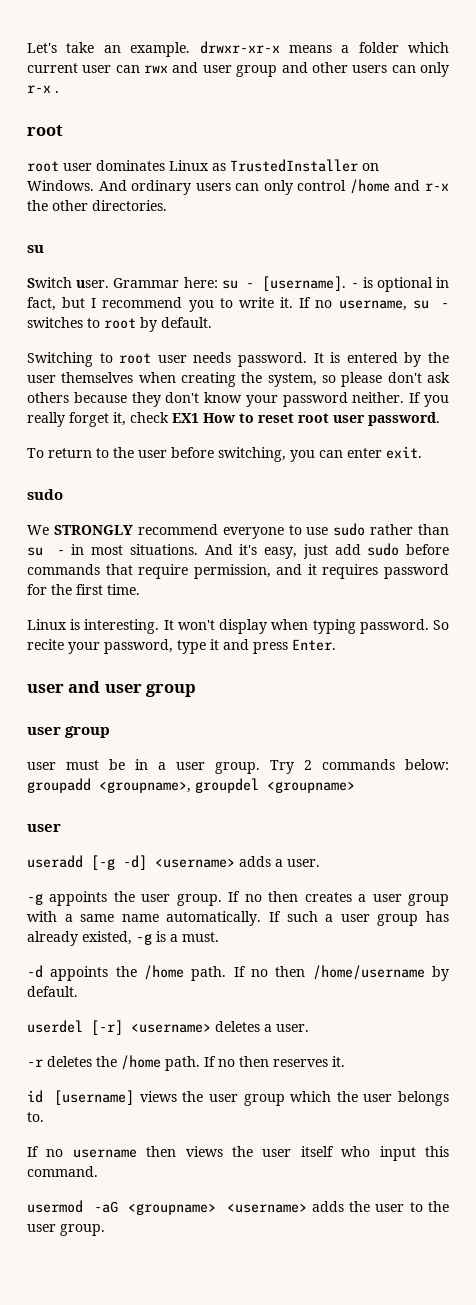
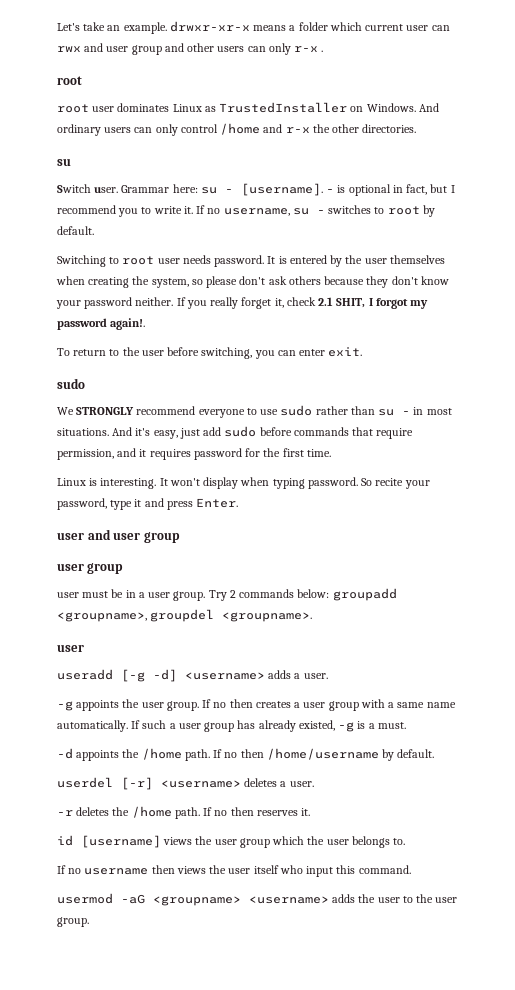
- If you really forget it, check EX1 How to reset root user password.
+ If you really forget it, check 2.1 SHIT, I forgot my password again!.
- Try 2 commands below: groupadd <groupname>, groupdel <groupname>
+ Try 2 commands below: groupadd <groupname>, groupdel <groupname>.

